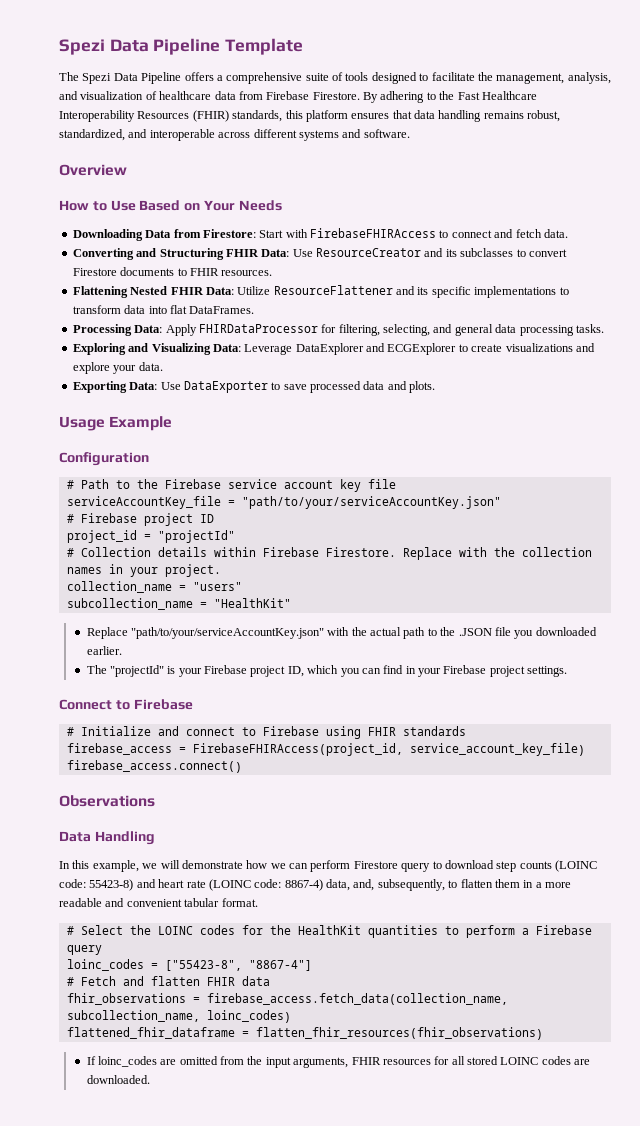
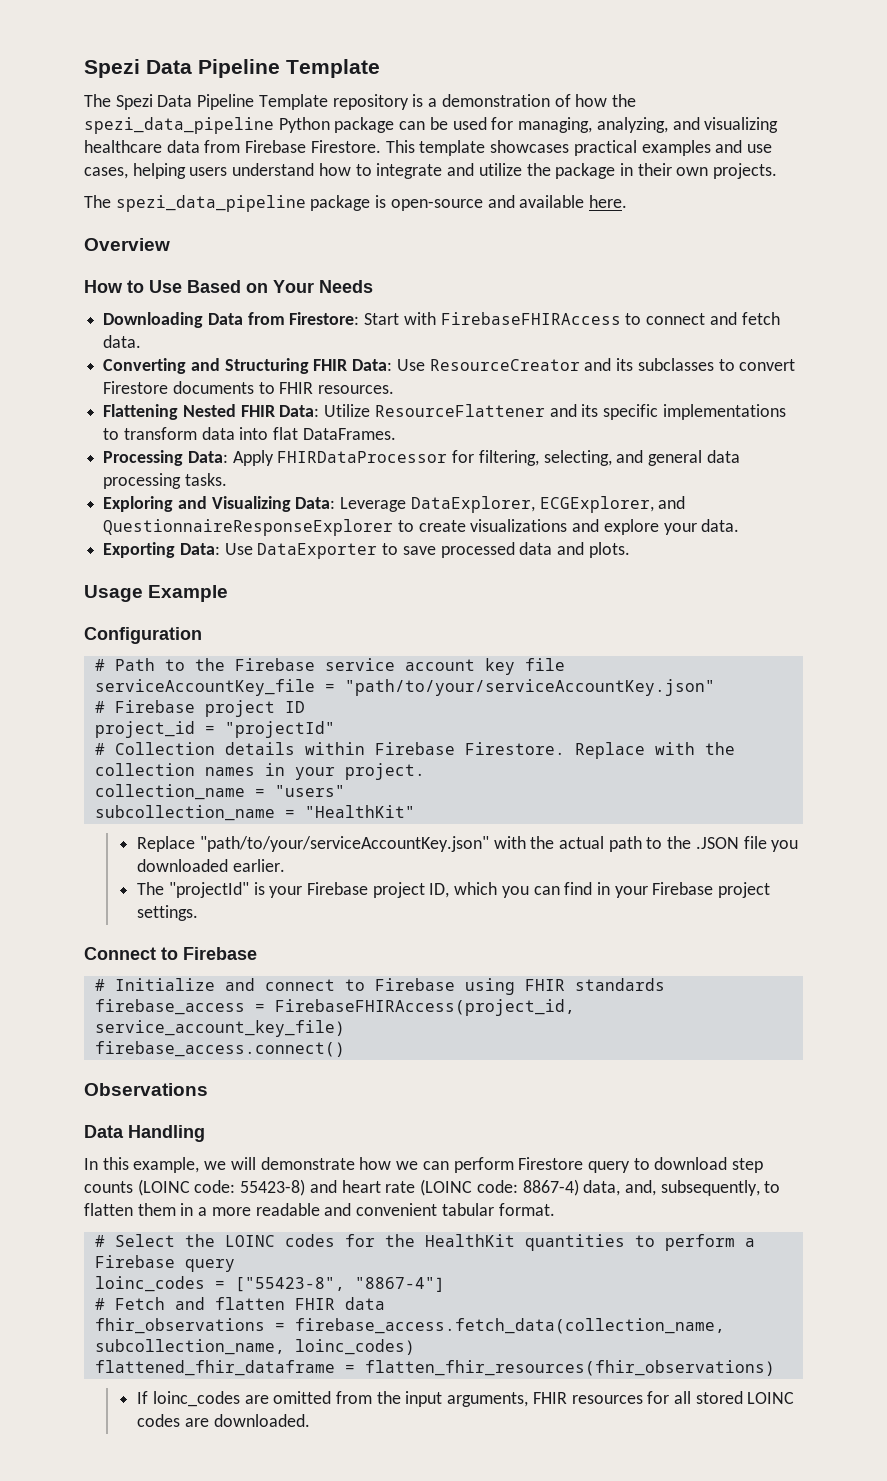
- The Spezi Data Pipeline offers a comprehensive suite of tools designed to facilitate the management, analysis, and visualization of healthcare data from Firebase Firestore.
+ The Spezi Data Pipeline Template repository is a demonstration of how the spezi_data_pipeline Python package can be used for managing, analyzing, and visualizing healthcare data from Firebase Firestore.
- By adhering to the Fast Healthcare Interoperability Resources (FHIR) standards, this platform ensures that data handling remains robust, standardized, and interoperable across different systems and software.
+ This template showcases practical examples and use cases, helping users understand how to integrate and utilize the package in their own projects.
+ The spezi_data_pipeline package is open-source and available here.
- Exploring and Visualizing Data: Leverage DataExplorer and ECGExplorer to create visualizations and explore your data.
+ Exploring and Visualizing Data: Leverage DataExplorer, ECGExplorer, and QuestionnaireResponseExplorer to create visualizations and explore your data.

